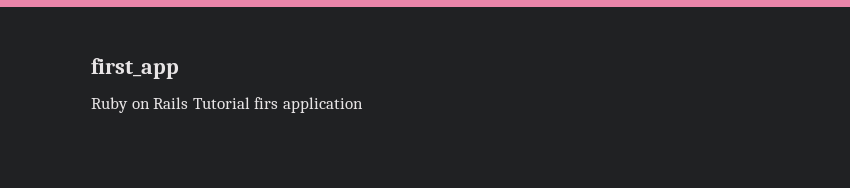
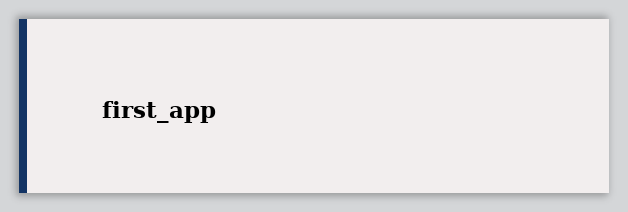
- Ruby on Rails Tutorial firs application

